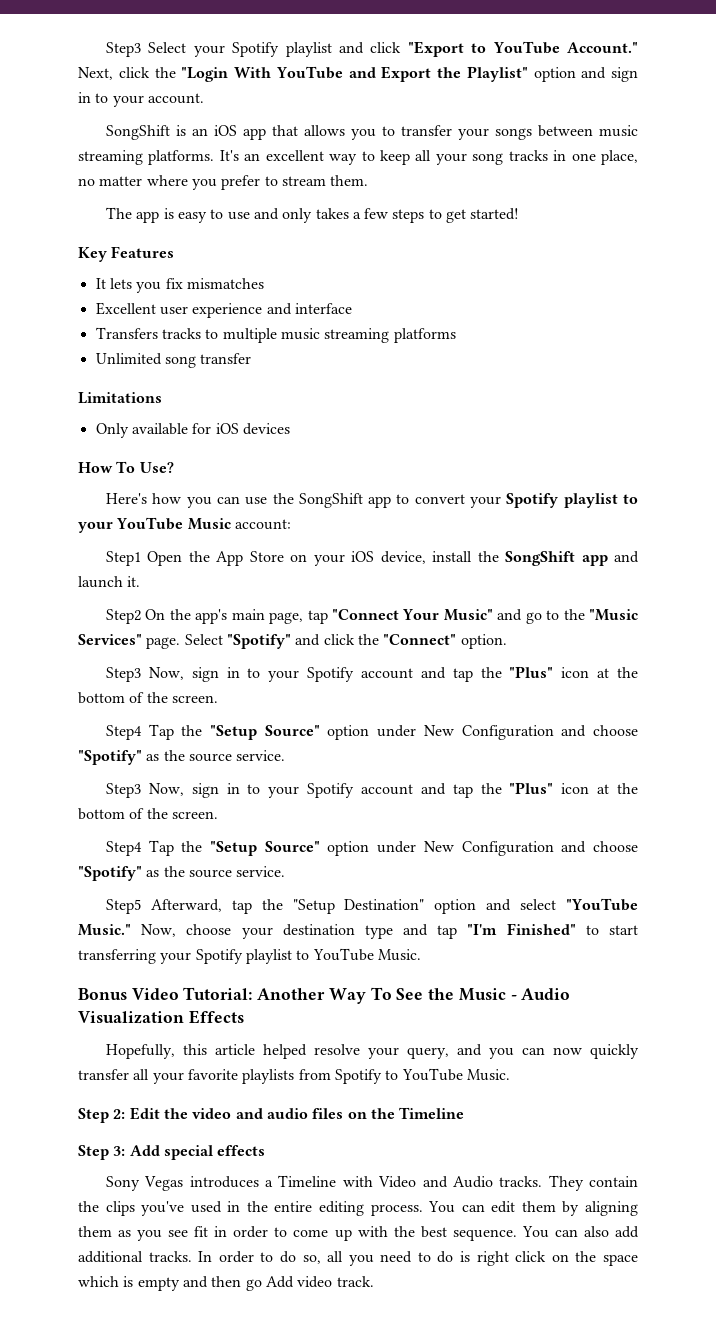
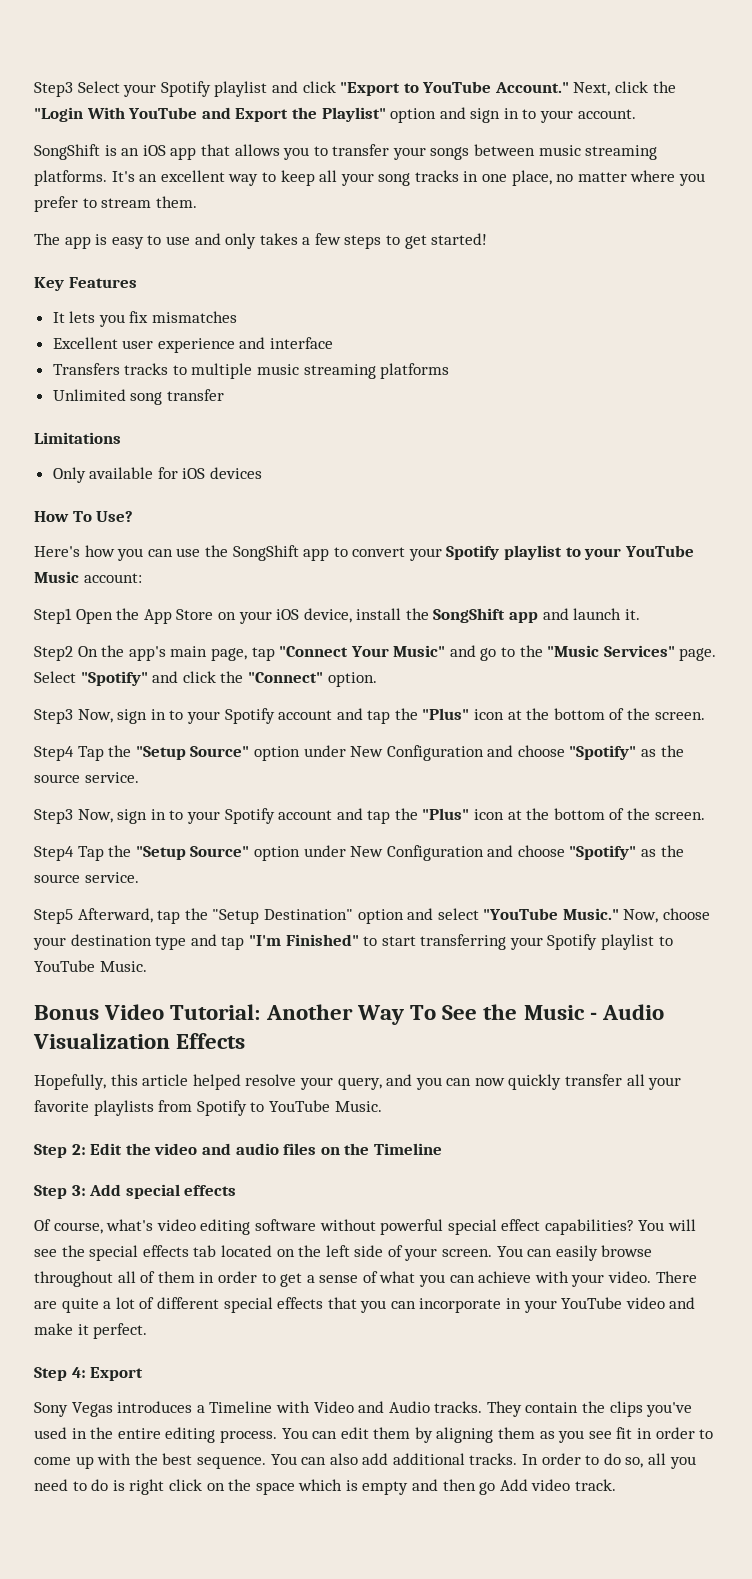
+ Of course, what's video editing software without powerful special effect capabilities? You will see the special effects tab located on the left side of your screen. You can easily browse throughout all of them in order to get a sense of what you can achieve with your video. There are quite a lot of different special effects that you can incorporate in your YouTube video and make it perfect.
+ Step 4: Export

